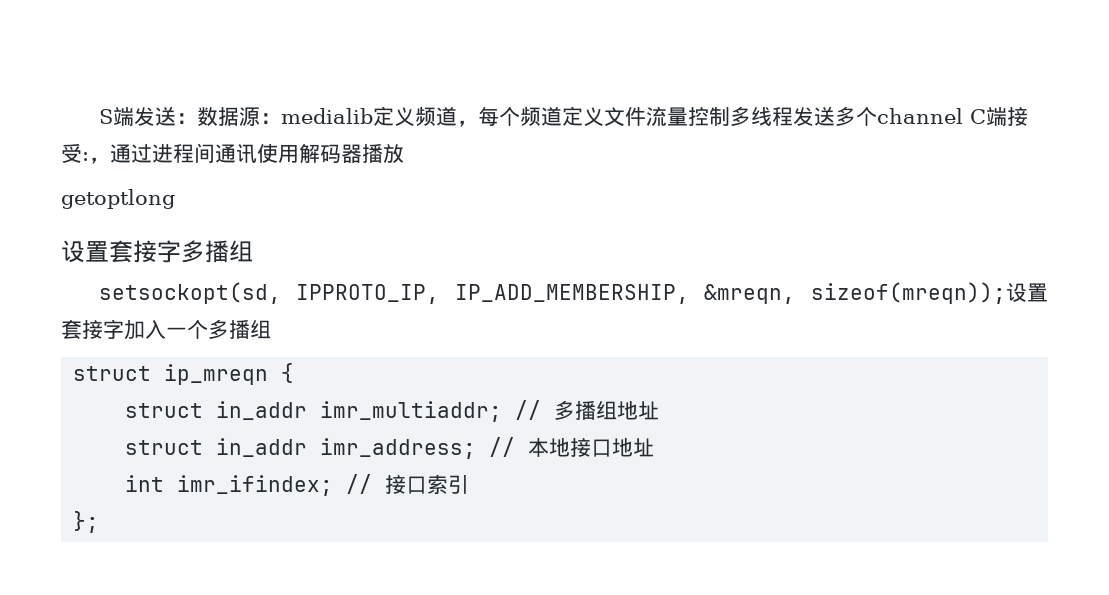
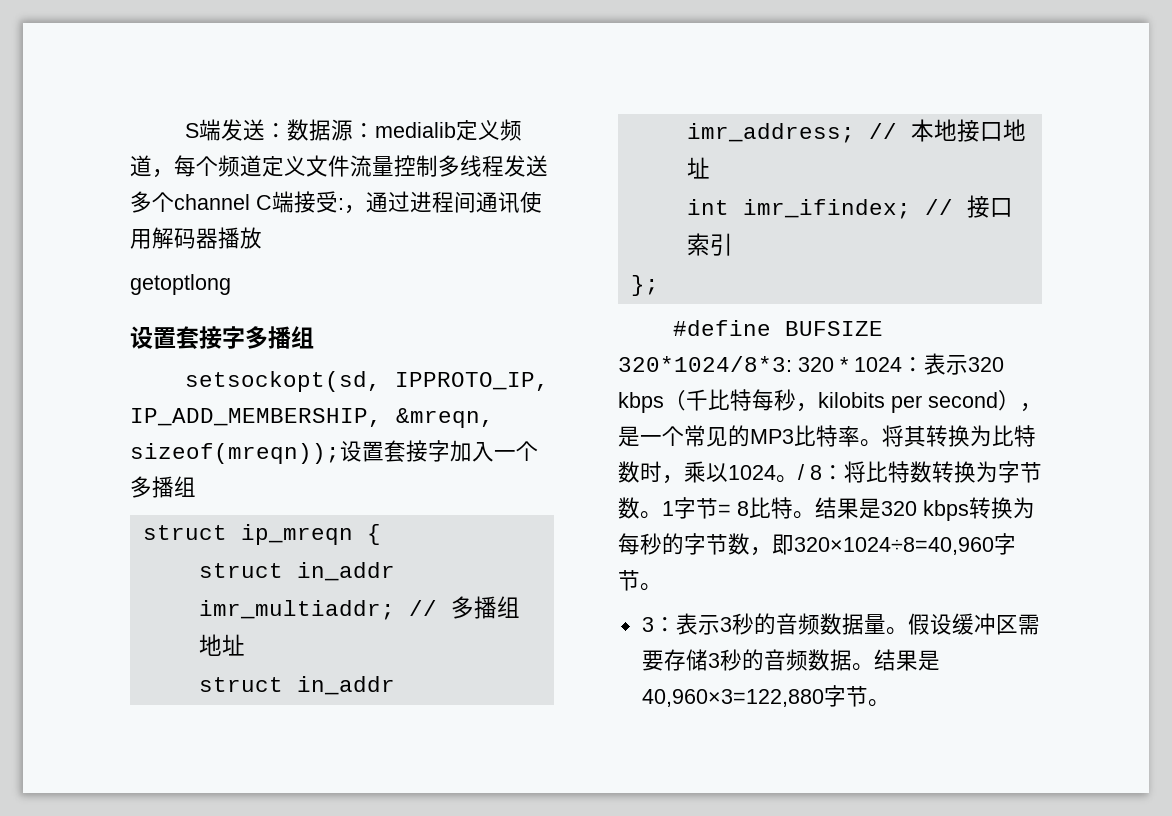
+ #define BUFSIZE 320*1024/8*3: 320 * 1024：表示320 kbps（千比特每秒，kilobits per second），是一个常见的MP3比特率。将其转换为比特数时，乘以1024。/ 8：将比特数转换为字节数。1字节= 8比特。结果是320 kbps转换为每秒的字节数，即320×1024÷8=40,960字节。
+ 3：表示3秒的音频数据量。假设缓冲区需要存储3秒的音频数据。结果是40,960×3=122,880字节。

